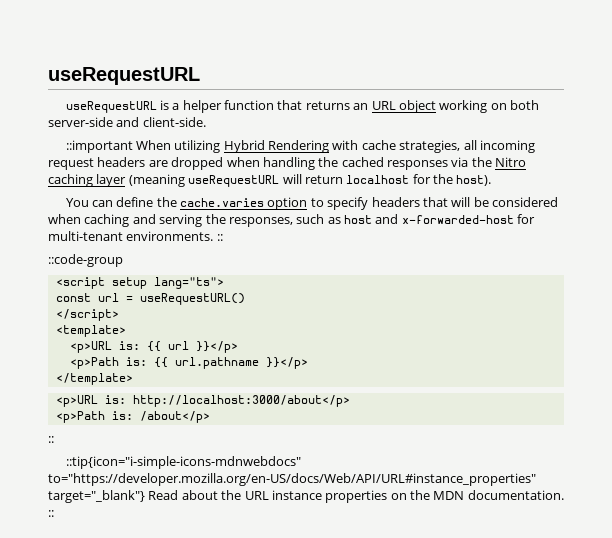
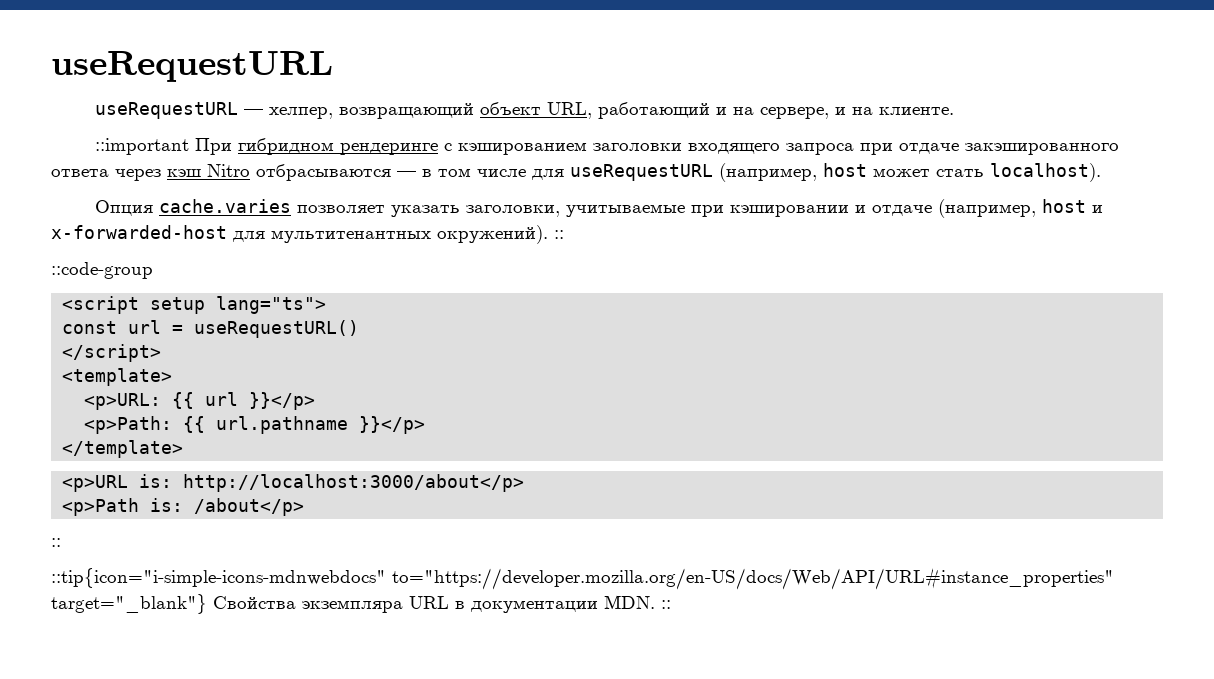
- useRequestURL is a helper function that returns an URL object working on both server-side and client-side.
- ::important When utilizing Hybrid Rendering with cache strategies, all incoming request headers are dropped when handling the cached responses via the Nitro caching layer (meaning useRequestURL will return localhost for the host).
- You can define the cache.varies option to specify headers that will be considered when caching and serving the responses, such as host and x-forwarded-host for multi-tenant environments. ::
+ useRequestURL — хелпер, возвращающий объект URL, работающий и на сервере, и на клиенте.
+ ::important При гибридном рендеринге с кэшированием заголовки входящего запроса при отдаче закэшированного ответа через кэш Nitro отбрасываются — в том числе для useRequestURL (например, host может стать localhost).
+ Опция cache.varies позволяет указать заголовки, учитываемые при кэшировании и отдаче (например, host и x-forwarded-host для мультитенантных окружений). ::
- <p>URL is: {{ url }}</p>
+ <p>URL: {{ url }}</p>
- <p>Path is: {{ url.pathname }}</p>
+ <p>Path: {{ url.pathname }}</p>
- ::tip{icon="i-simple-icons-mdnwebdocs" to="https://developer.mozilla.org/en-US/docs/Web/API/URL#instance_properties" target="_blank"} Read about the URL instance properties on the MDN documentation. ::
+ ::tip{icon="i-simple-icons-mdnwebdocs" to="https://developer.mozilla.org/en-US/docs/Web/API/URL#instance_properties" target="_blank"} Свойства экземпляра URL в документации MDN. ::

